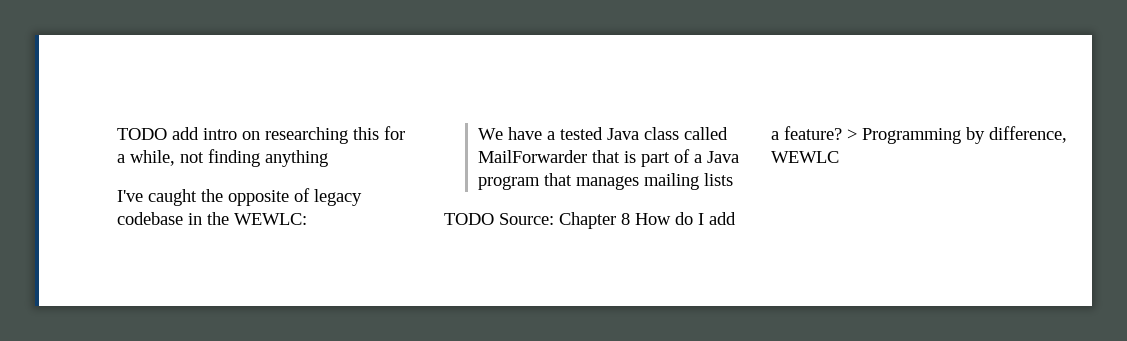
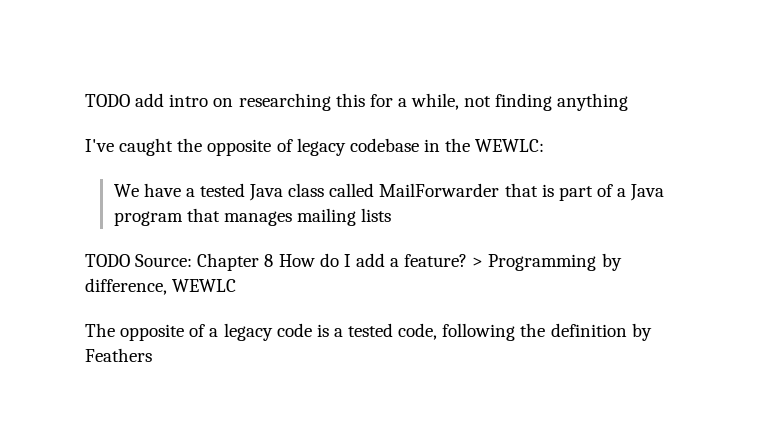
+ The opposite of a legacy code is a tested code, following the definition by Feathers

